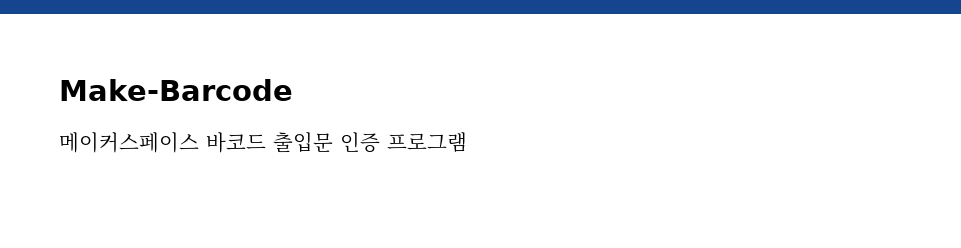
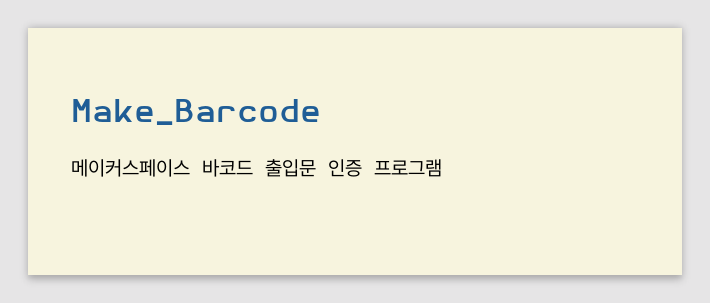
- Make-Barcode
+ Make_Barcode

